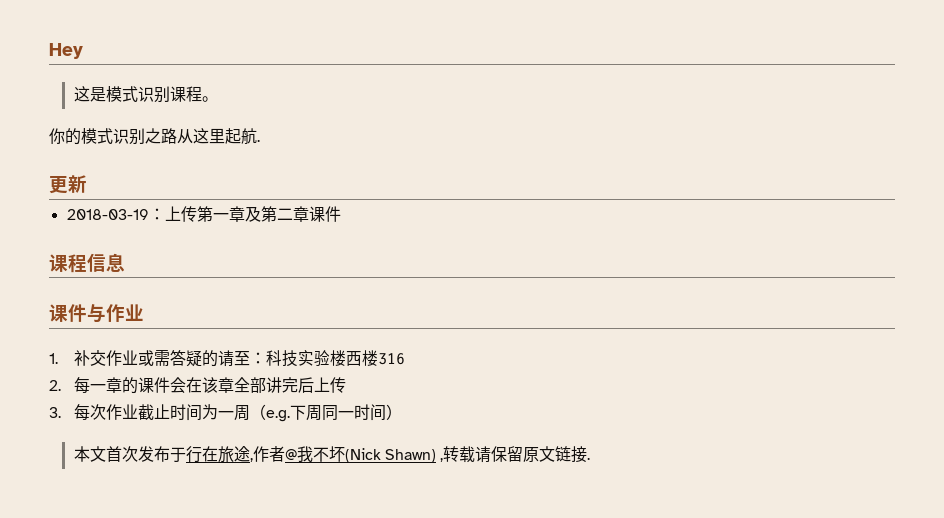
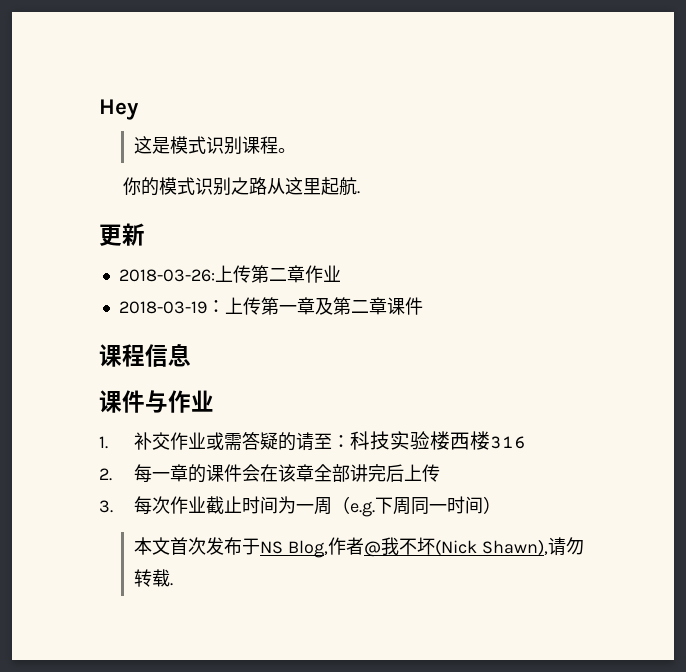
+ 2018-03-26:上传第二章作业
- 本文首次发布于行在旅途,作者@我不坏(Nick Shawn) ,转载请保留原文链接.
+ 本文首次发布于NS Blog,作者@我不坏(Nick Shawn),请勿转载.

